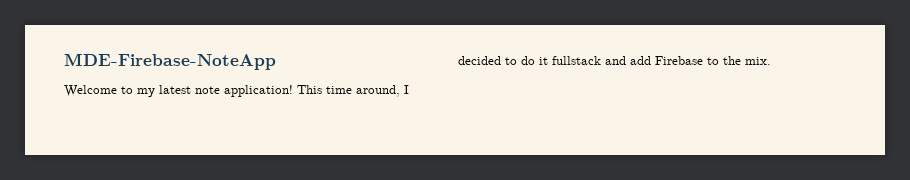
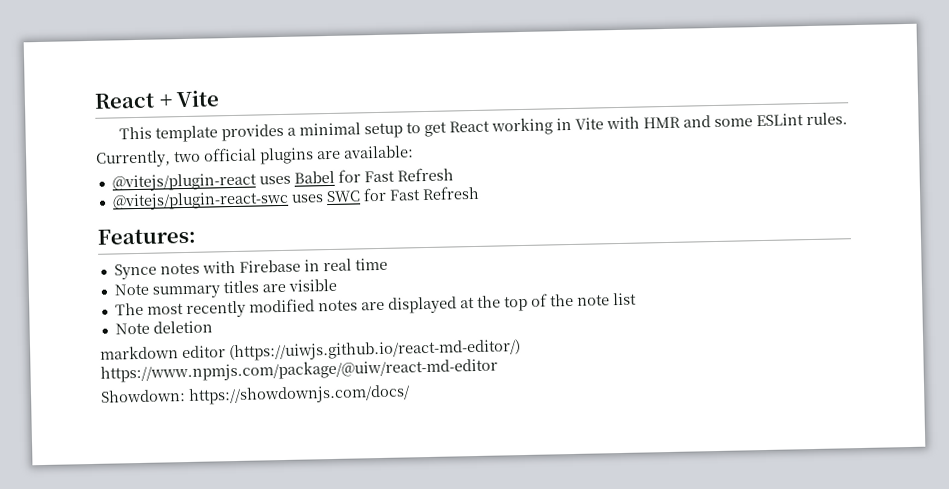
- MDE-Firebase-NoteApp
- Welcome to my latest note application! This time around, I decided to do it fullstack and add Firebase to the mix.
+ React + Vite
+ This template provides a minimal setup to get React working in Vite with HMR and some ESLint rules.
+ Currently, two official plugins are available:
+ @vitejs/plugin-react uses Babel for Fast Refresh
+ @vitejs/plugin-react-swc uses SWC for Fast Refresh
+ Features:
+ Synce notes with Firebase in real time
+ Note summary titles are visible
+ The most recently modified notes are displayed at the top of the note list
+ Note deletion
+ markdown editor (https://uiwjs.github.io/react-md-editor/) https://www.npmjs.com/package/@uiw/react-md-editor
+ Showdown: https://showdownjs.com/docs/

